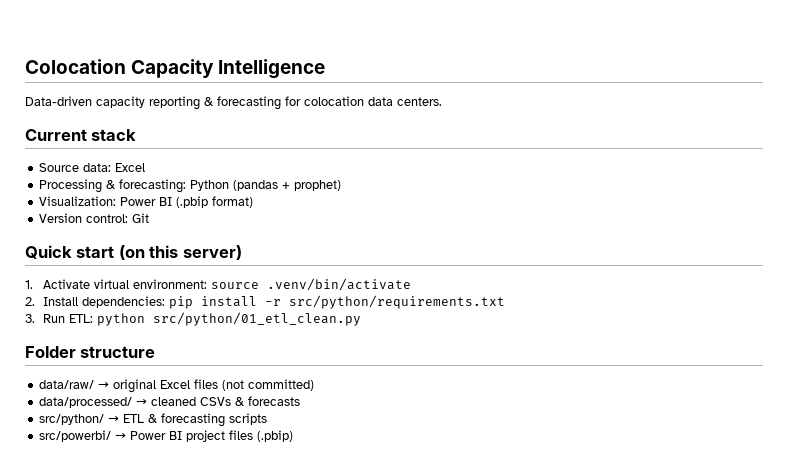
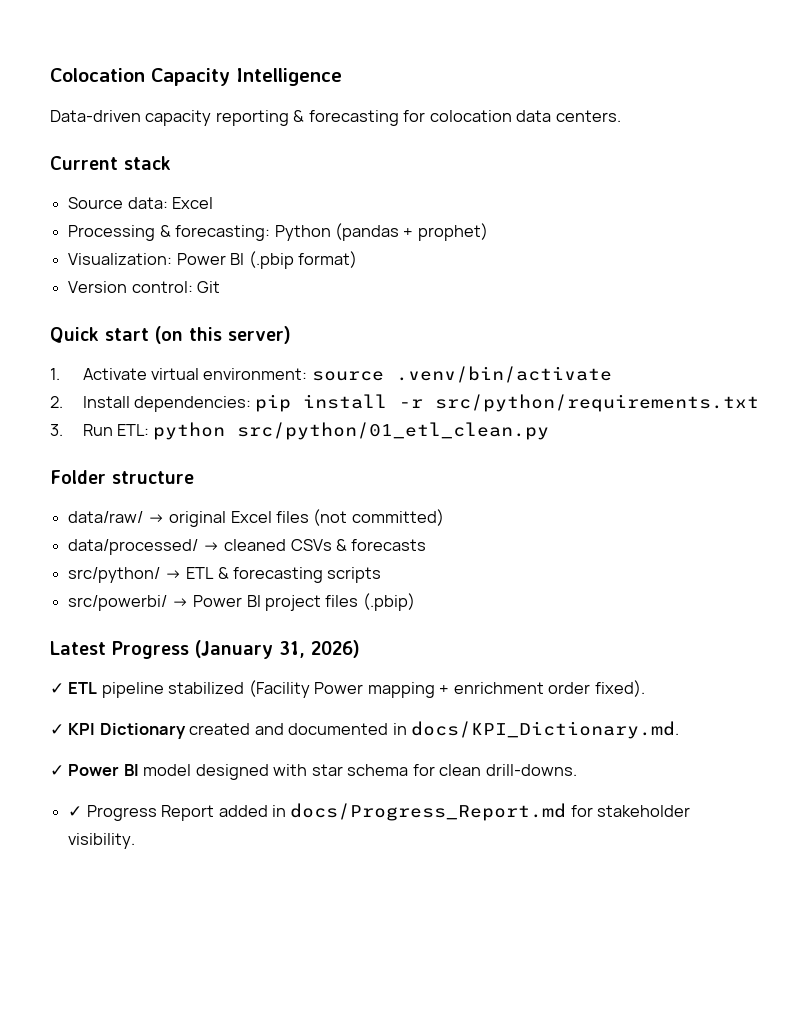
+ Latest Progress (January 31, 2026)
+ ✓ ETL pipeline stabilized (Facility Power mapping + enrichment order fixed).
+ ✓ KPI Dictionary created and documented in docs/KPI_Dictionary.md.
+ ✓ Power BI model designed with star schema for clean drill-downs.
+ ✓ Progress Report added in docs/Progress_Report.md for stakeholder visibility.

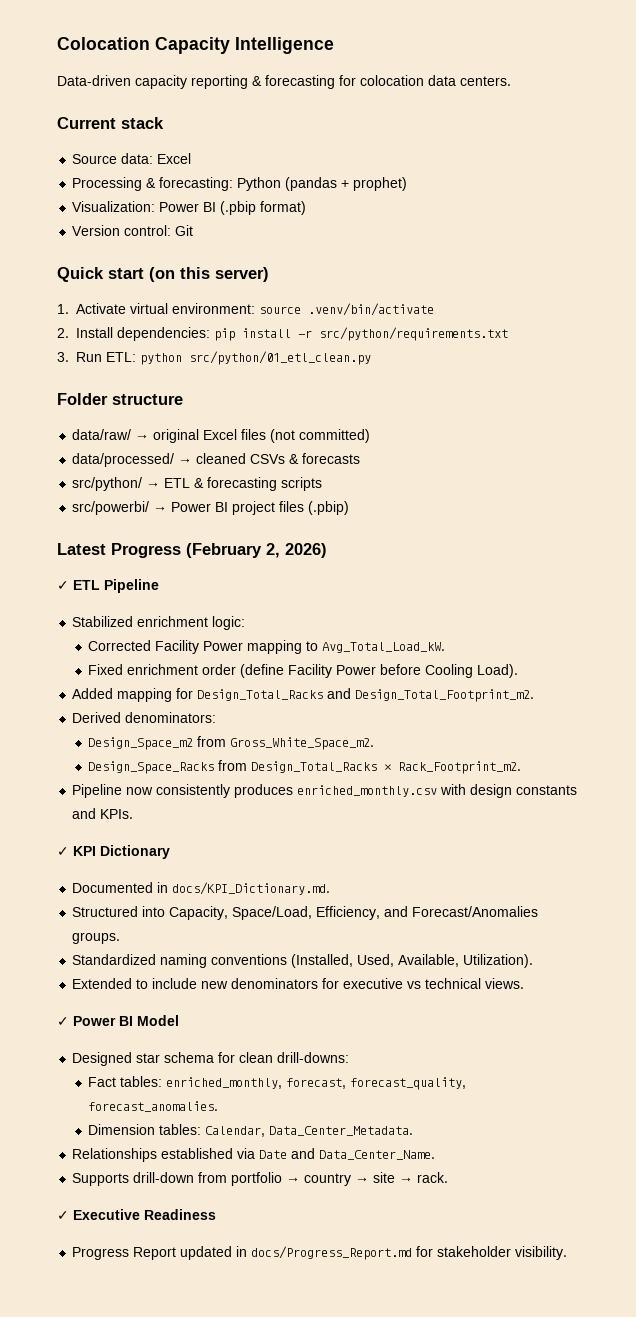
- Latest Progress (January 31, 2026)
+ Latest Progress (February 2, 2026)
- ✓ ETL pipeline stabilized (Facility Power mapping + enrichment order fixed).
+ ✓ ETL Pipeline
+ Stabilized enrichment logic:
+ Corrected Facility Power mapping to Avg_Total_Load_kW.
+ Fixed enrichment order (define Facility Power before Cooling Load).
+ Added mapping for Design_Total_Racks and Design_Total_Footprint_m2.
+ Derived denominators:
+ Design_Space_m2 from Gross_White_Space_m2.
+ Design_Space_Racks from Design_Total_Racks × Rack_Footprint_m2.
+ Pipeline now consistently produces enriched_monthly.csv with design constants and KPIs.
- ✓ KPI Dictionary created and documented in docs/KPI_Dictionary.md.
+ ✓ KPI Dictionary
+ Documented in docs/KPI_Dictionary.md.
+ Structured into Capacity, Space/Load, Efficiency, and Forecast/Anomalies groups.
+ Standardized naming conventions (Installed, Used, Available, Utilization).
+ Extended to include new denominators for executive vs technical views.
- ✓ Power BI model designed with star schema for clean drill-downs.
- ✓ Progress Report added in docs/Progress_Report.md for stakeholder visibility.
+ ✓ Power BI Model
+ Designed star schema for clean drill‑downs:
+ Fact tables: enriched_monthly, forecast, forecast_quality, forecast_anomalies.
+ Dimension tables: Calendar, Data_Center_Metadata.
+ Relationships established via Date and Data_Center_Name.
+ Supports drill‑down from portfolio → country → site → rack.
+ ✓ Executive Readiness
+ Progress Report updated in docs/Progress_Report.md for stakeholder visibility.

